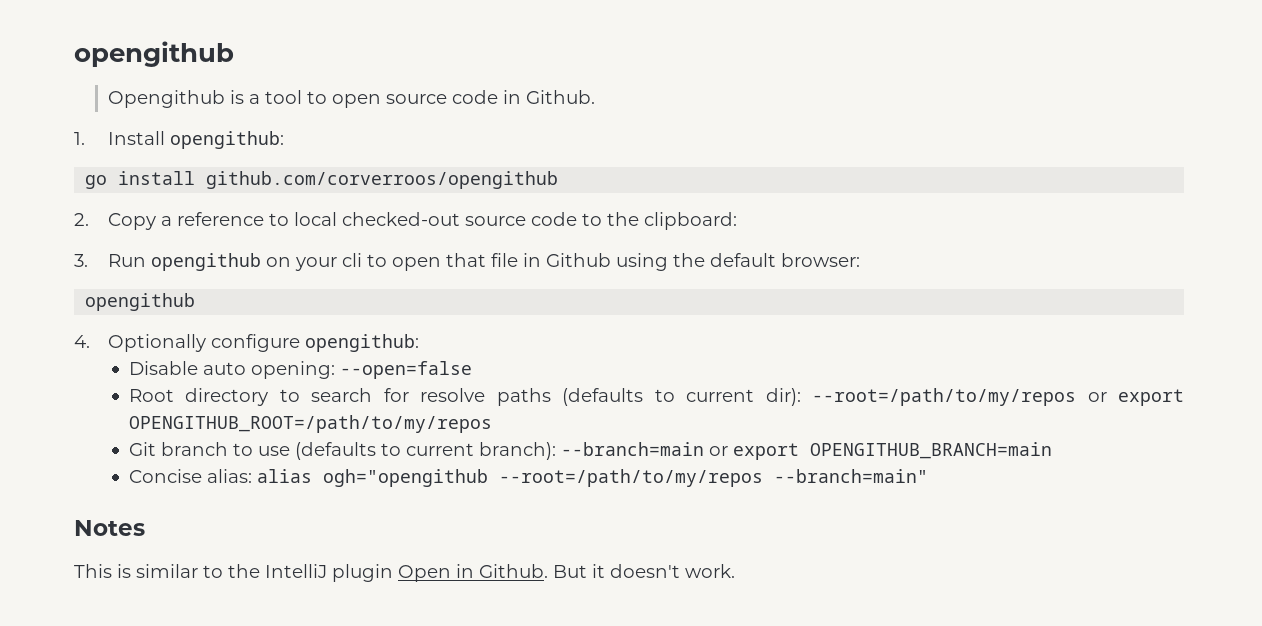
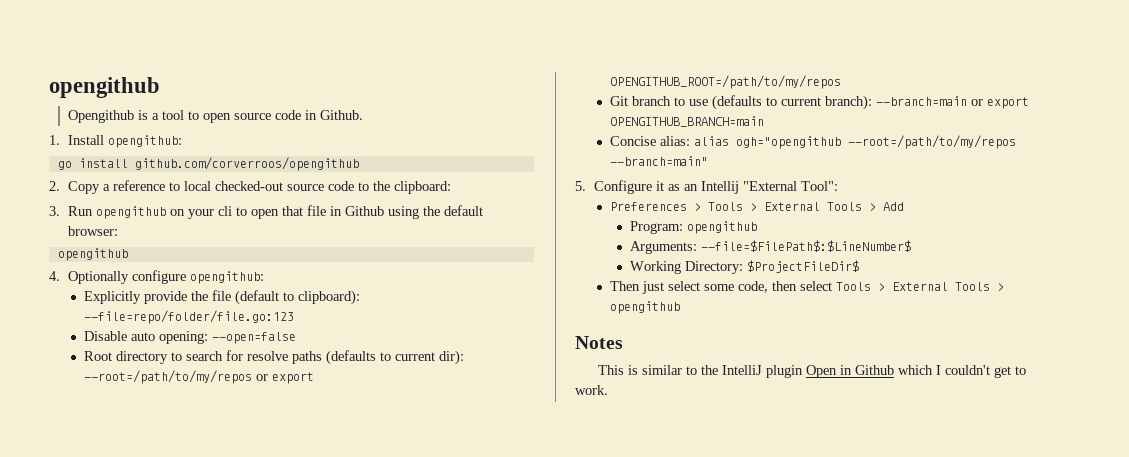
+ Explicitly provide the file (default to clipboard): --file=repo/folder/file.go:123
+ 5. Configure it as an Intellij "External Tool":
+ Preferences > Tools > External Tools > Add
+ Program: opengithub
+ Arguments: --file=$FilePath$:$LineNumber$
+ Working Directory: $ProjectFileDir$
+ Then just select some code, then select Tools > External Tools > opengithub
- This is similar to the IntelliJ plugin Open in Github. But it doesn't work.
+ This is similar to the IntelliJ plugin Open in Github which I couldn't get to work.

